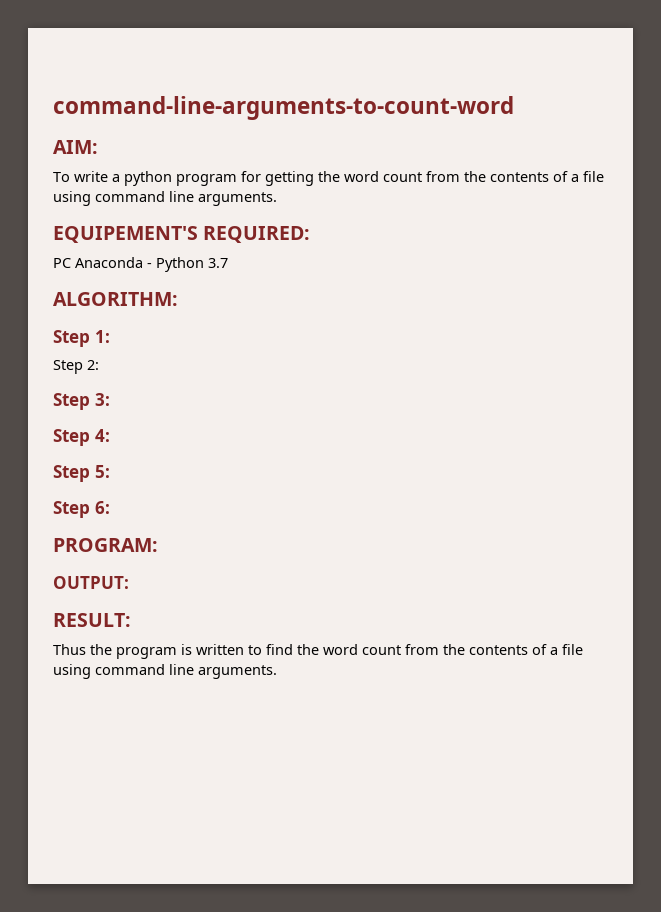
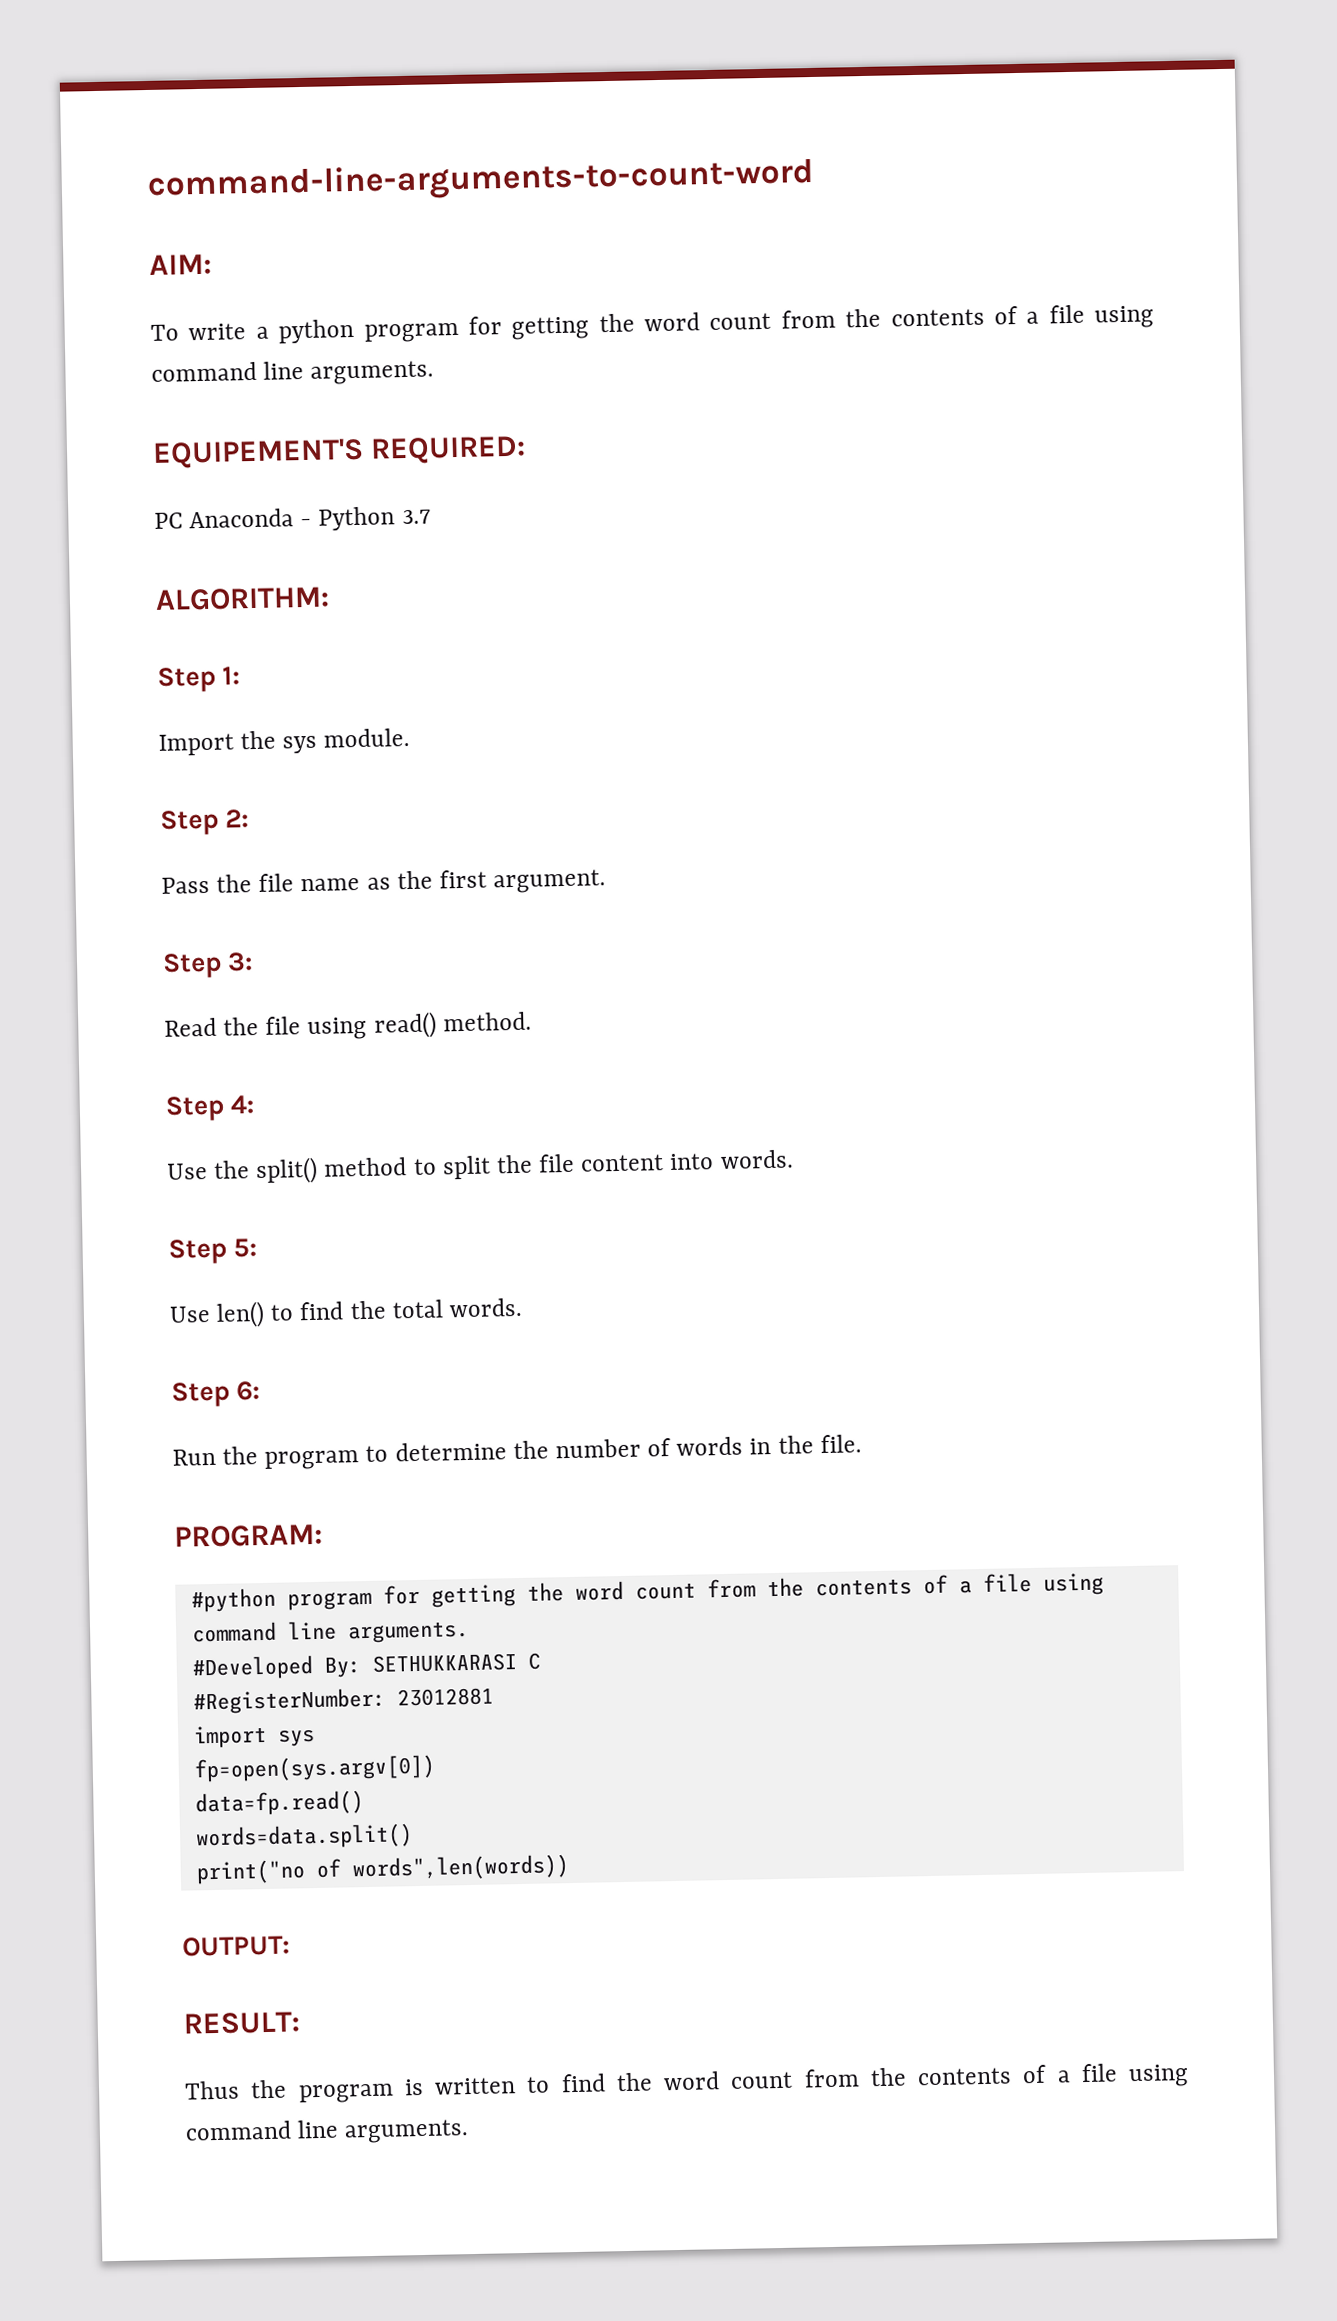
+ Import the sys module.
  Step 2:
+ Pass the file name as the first argument.
  Step 3:
+ Read the file using read() method.
  Step 4:
+ Use the split() method to split the file content into words.
  Step 5:
+ Use len() to find the total words.
  Step 6:
+ Run the program to determine the number of words in the file.
  PROGRAM:
+ #python program for getting the word count from the contents of a file using command line arguments.
+ #Developed By: SETHUKKARASI C
+ #RegisterNumber: 23012881
+ import sys
+ fp=open(sys.argv[0])
+ data=fp.read()
+ words=data.split()
+ print("no of words",len(words))

